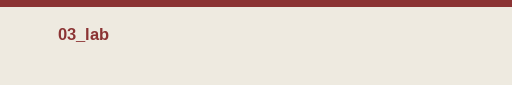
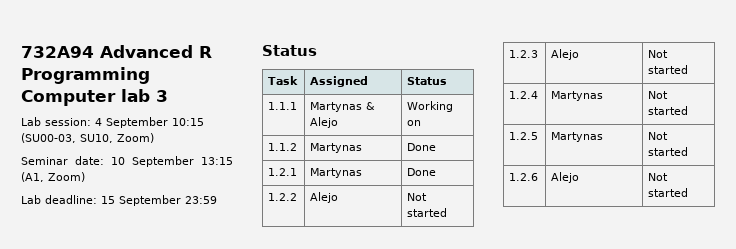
- 03_lab
+ 732A94 Advanced R Programming Computer lab 3
+ Lab session: 4 September 10:15 (SU00-03, SU10, Zoom)
+ Seminar date: 10 September 13:15 (A1, Zoom)
+ Lab deadline: 15 September 23:59
+ Status
+ Task | Assigned | Status
+ 1.1.1 | Martynas & Alejo | Working on
+ 1.1.2 | Martynas | Done
+ 1.2.1 | Martynas | Done
+ 1.2.2 | Alejo | Not started
+ 1.2.3 | Alejo | Not started
+ 1.2.4 | Martynas | Not started
+ 1.2.5 | Martynas | Not started
+ 1.2.6 | Alejo | Not started

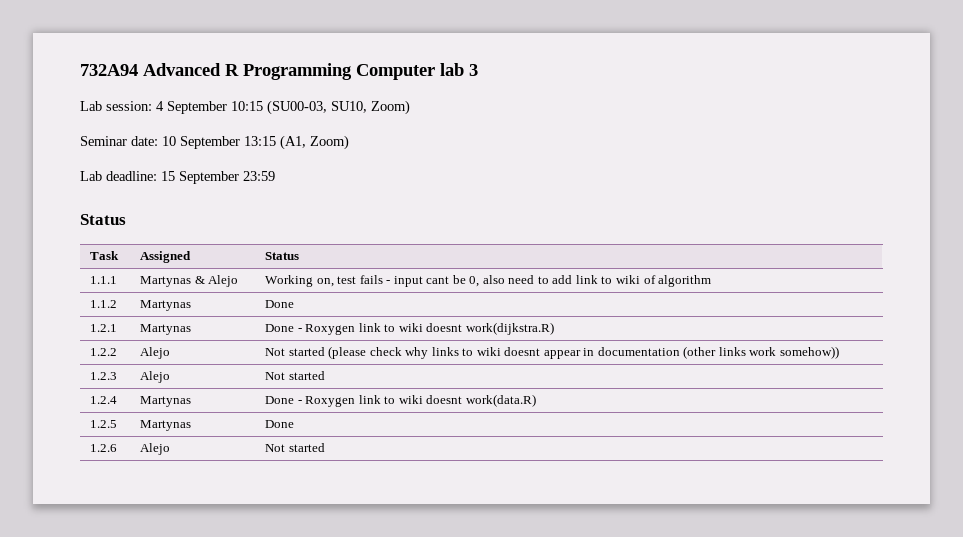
- 1.1.1 | Martynas & Alejo | Working on
+ 1.1.1 | Martynas & Alejo | Working on, test fails - input cant be 0, also need to add link to wiki of algorithm
- 1.2.1 | Martynas | Done
- 1.2.2 | Alejo | Not started
+ 1.2.1 | Martynas | Done - Roxygen link to wiki doesnt work(dijkstra.R)
+ 1.2.2 | Alejo | Not started (please check why links to wiki doesnt appear in documentation (other links work somehow))
- 1.2.4 | Martynas | Not started
+ 1.2.4 | Martynas | Done - Roxygen link to wiki doesnt work(data.R)
- 1.2.5 | Martynas | Not started
+ 1.2.5 | Martynas | Done

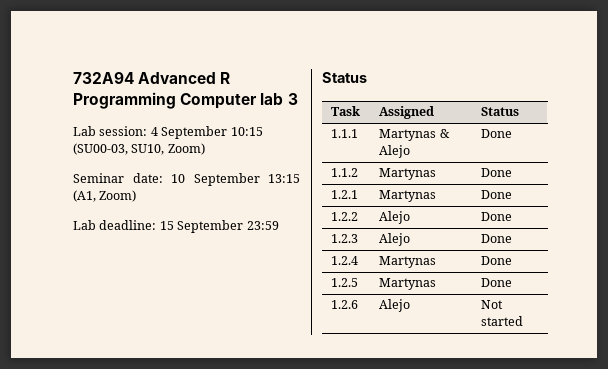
- 1.1.1 | Martynas & Alejo | Working on, test fails - input cant be 0, also need to add link to wiki of algorithm
+ 1.1.1 | Martynas & Alejo | Done
- 1.2.1 | Martynas | Done - Roxygen link to wiki doesnt work(dijkstra.R)
- 1.2.2 | Alejo | Not started (please check why links to wiki doesnt appear in documentation (other links work somehow))
+ 1.2.1 | Martynas | Done
+ 1.2.2 | Alejo | Done
- 1.2.3 | Alejo | Not started
+ 1.2.3 | Alejo | Done
- 1.2.4 | Martynas | Done - Roxygen link to wiki doesnt work(data.R)
+ 1.2.4 | Martynas | Done

